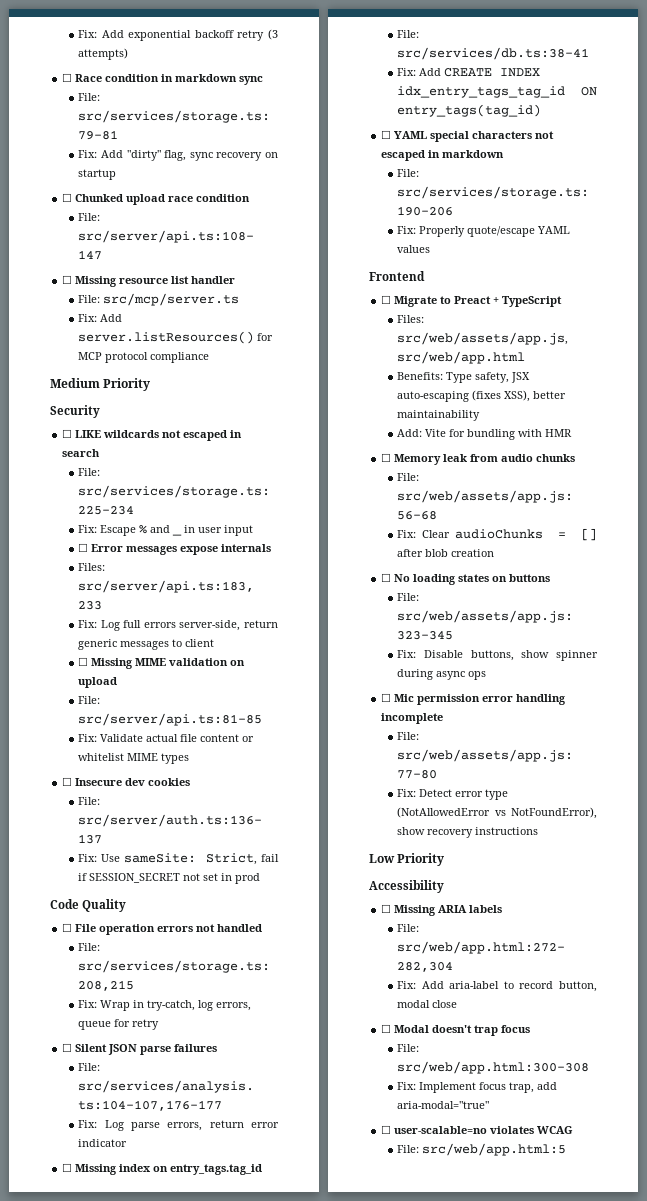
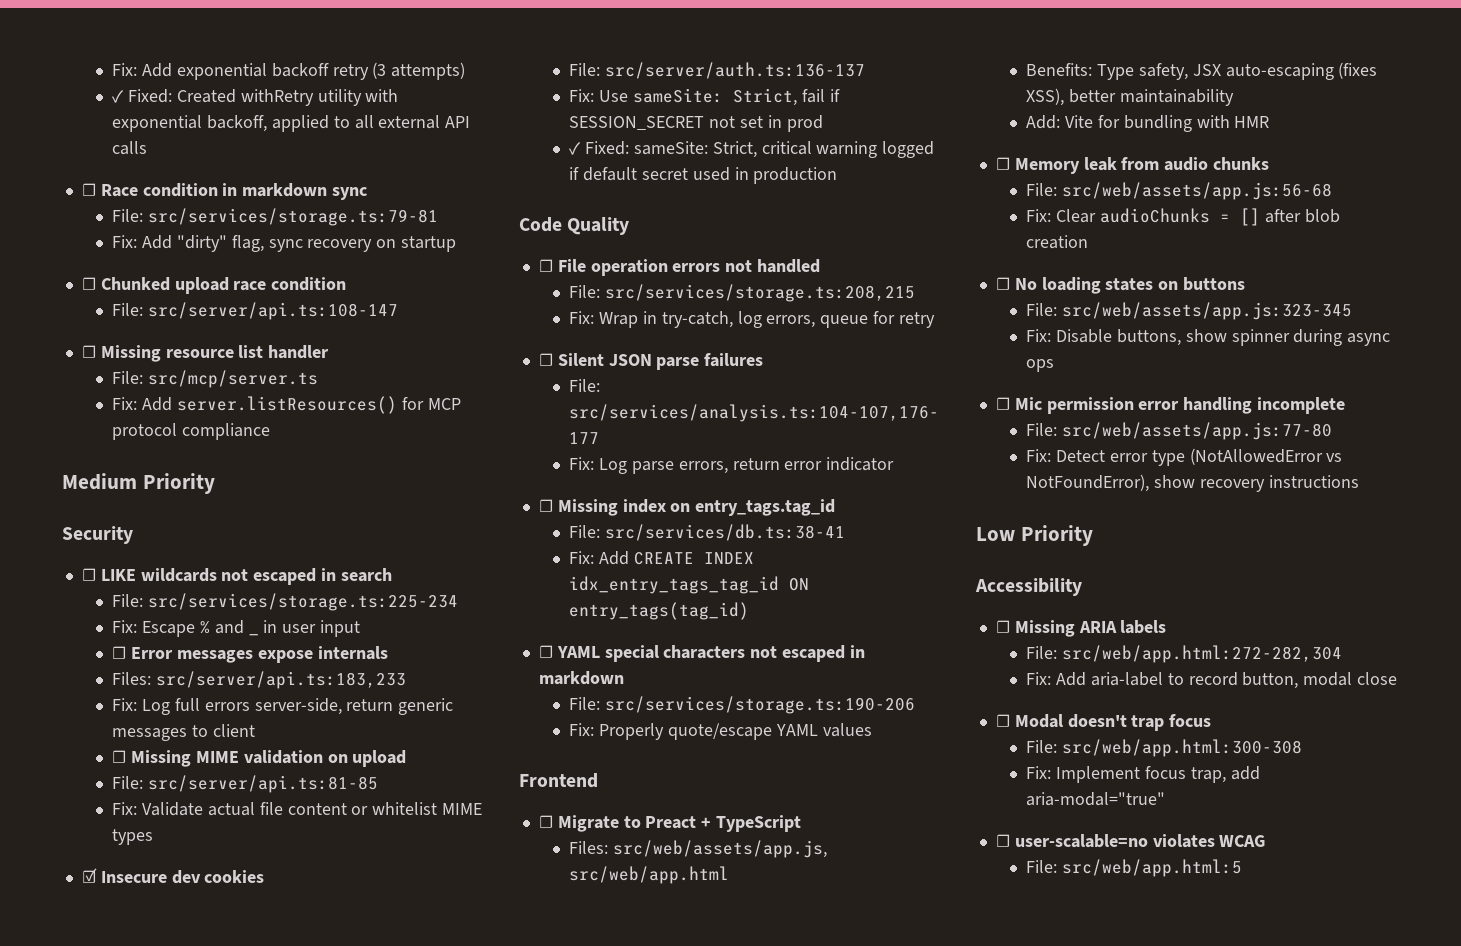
+ ✓ Fixed: Created withRetry utility with exponential backoff, applied to all external API calls
- ☐ Insecure dev cookies
+ ☑ Insecure dev cookies
+ ✓ Fixed: sameSite: Strict, critical warning logged if default secret used in production

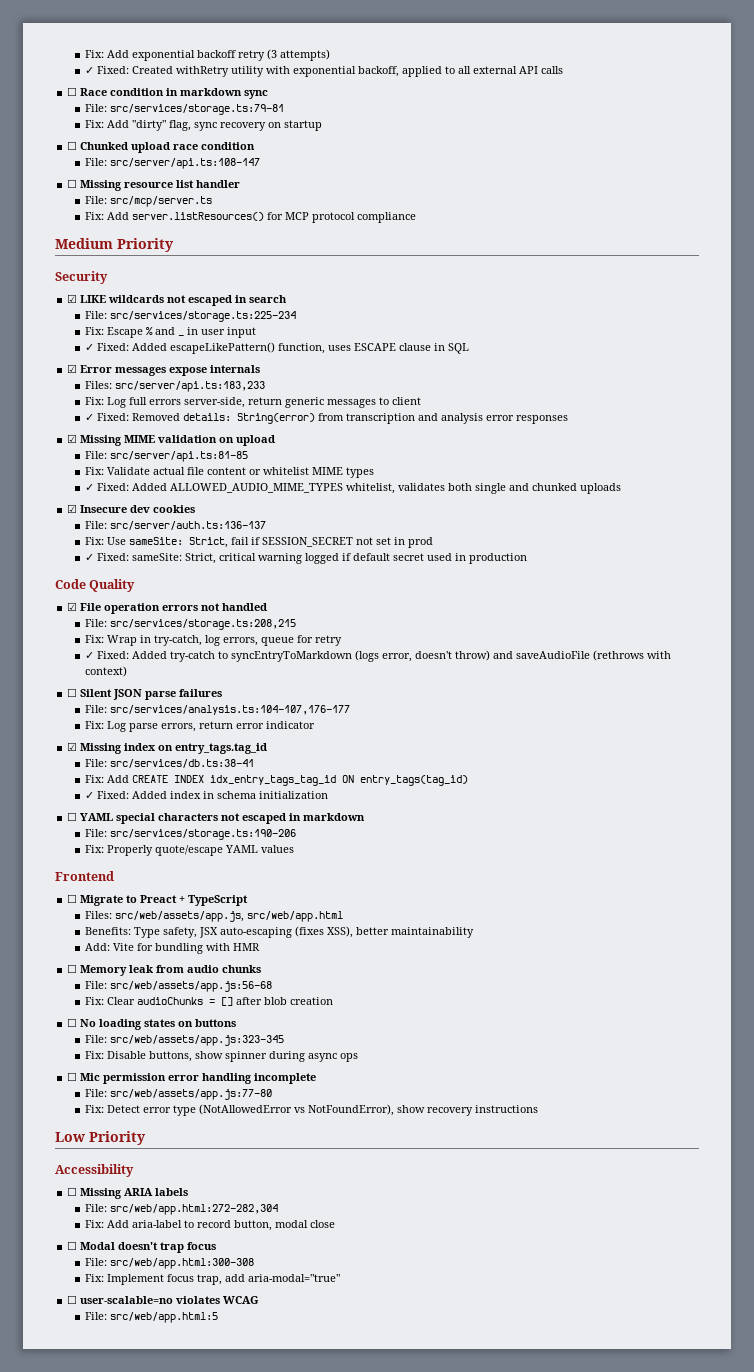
- ☐ LIKE wildcards not escaped in search
+ ☑ LIKE wildcards not escaped in search
- ☐ Error messages expose internals
+ ✓ Fixed: Added escapeLikePattern() function, uses ESCAPE clause in SQL
+ ☑ Error messages expose internals
- ☐ Missing MIME validation on upload
+ ✓ Fixed: Removed details: String(error) from transcription and analysis error responses
+ ☑ Missing MIME validation on upload
+ ✓ Fixed: Added ALLOWED_AUDIO_MIME_TYPES whitelist, validates both single and chunked uploads
- ☐ File operation errors not handled
+ ☑ File operation errors not handled
+ ✓ Fixed: Added try-catch to syncEntryToMarkdown (logs error, doesn't throw) and saveAudioFile (rethrows with context)
- ☐ Missing index on entry_tags.tag_id
+ ☑ Missing index on entry_tags.tag_id
+ ✓ Fixed: Added index in schema initialization

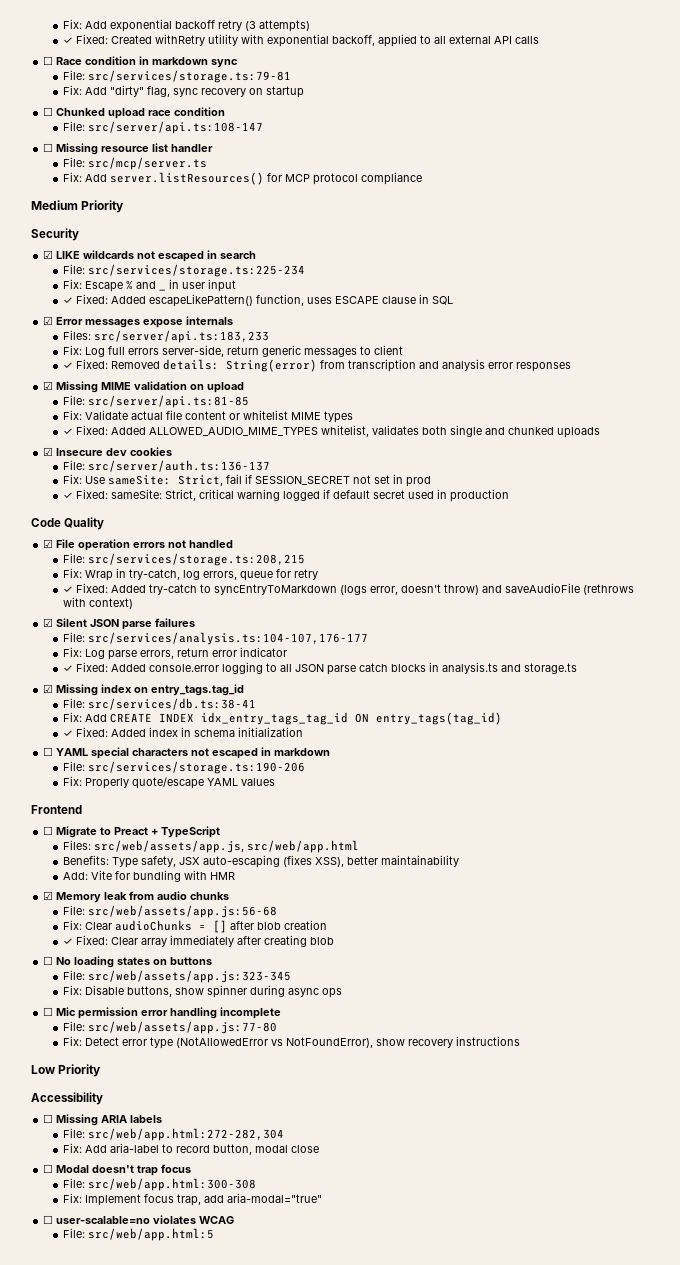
- ☐ Silent JSON parse failures
+ ☑ Silent JSON parse failures
+ ✓ Fixed: Added console.error logging to all JSON parse catch blocks in analysis.ts and storage.ts
- ☐ Memory leak from audio chunks
+ ☑ Memory leak from audio chunks
+ ✓ Fixed: Clear array immediately after creating blob

